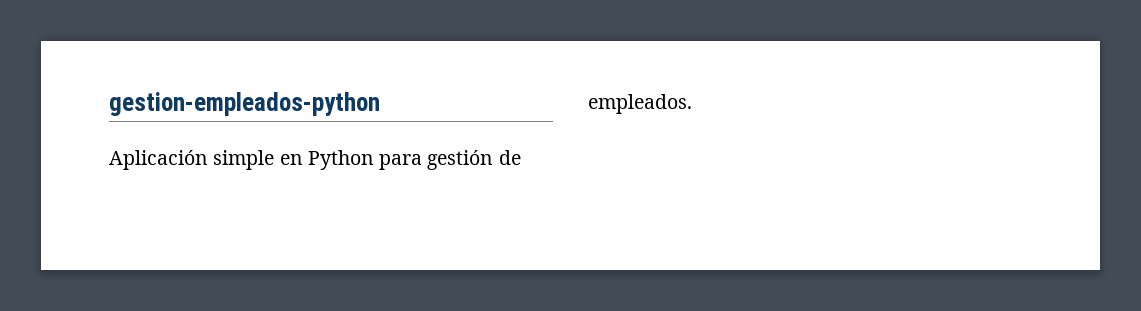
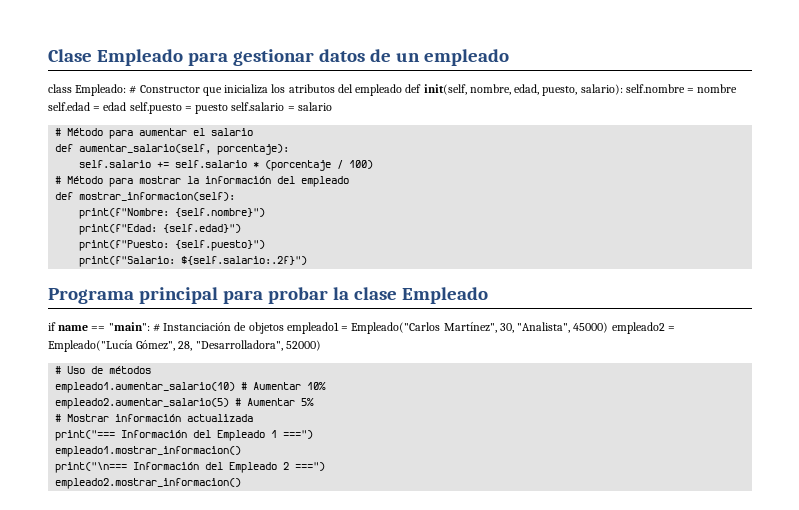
- gestion-empleados-python
- Aplicación simple en Python para gestión de empleados.
+ Clase Empleado para gestionar datos de un empleado
+ class Empleado: # Constructor que inicializa los atributos del empleado def init(self, nombre, edad, puesto, salario): self.nombre = nombre self.edad = edad self.puesto = puesto self.salario = salario
+ # Método para aumentar el salario
+ def aumentar_salario(self, porcentaje):
+ self.salario += self.salario * (porcentaje / 100)
+ # Método para mostrar la información del empleado
+ def mostrar_informacion(self):
+ print(f"Nombre: {self.nombre}")
+ print(f"Edad: {self.edad}")
+ print(f"Puesto: {self.puesto}")
+ print(f"Salario: ${self.salario:.2f}")
+ Programa principal para probar la clase Empleado
+ if name == "main": # Instanciación de objetos empleado1 = Empleado("Carlos Martínez", 30, "Analista", 45000) empleado2 = Empleado("Lucía Gómez", 28, "Desarrolladora", 52000)
+ # Uso de métodos
+ empleado1.aumentar_salario(10) # Aumentar 10%
+ empleado2.aumentar_salario(5) # Aumentar 5%
+ # Mostrar información actualizada
+ print("=== Información del Empleado 1 ===")
+ empleado1.mostrar_informacion()
+ print("\n=== Información del Empleado 2 ===")
+ empleado2.mostrar_informacion()

